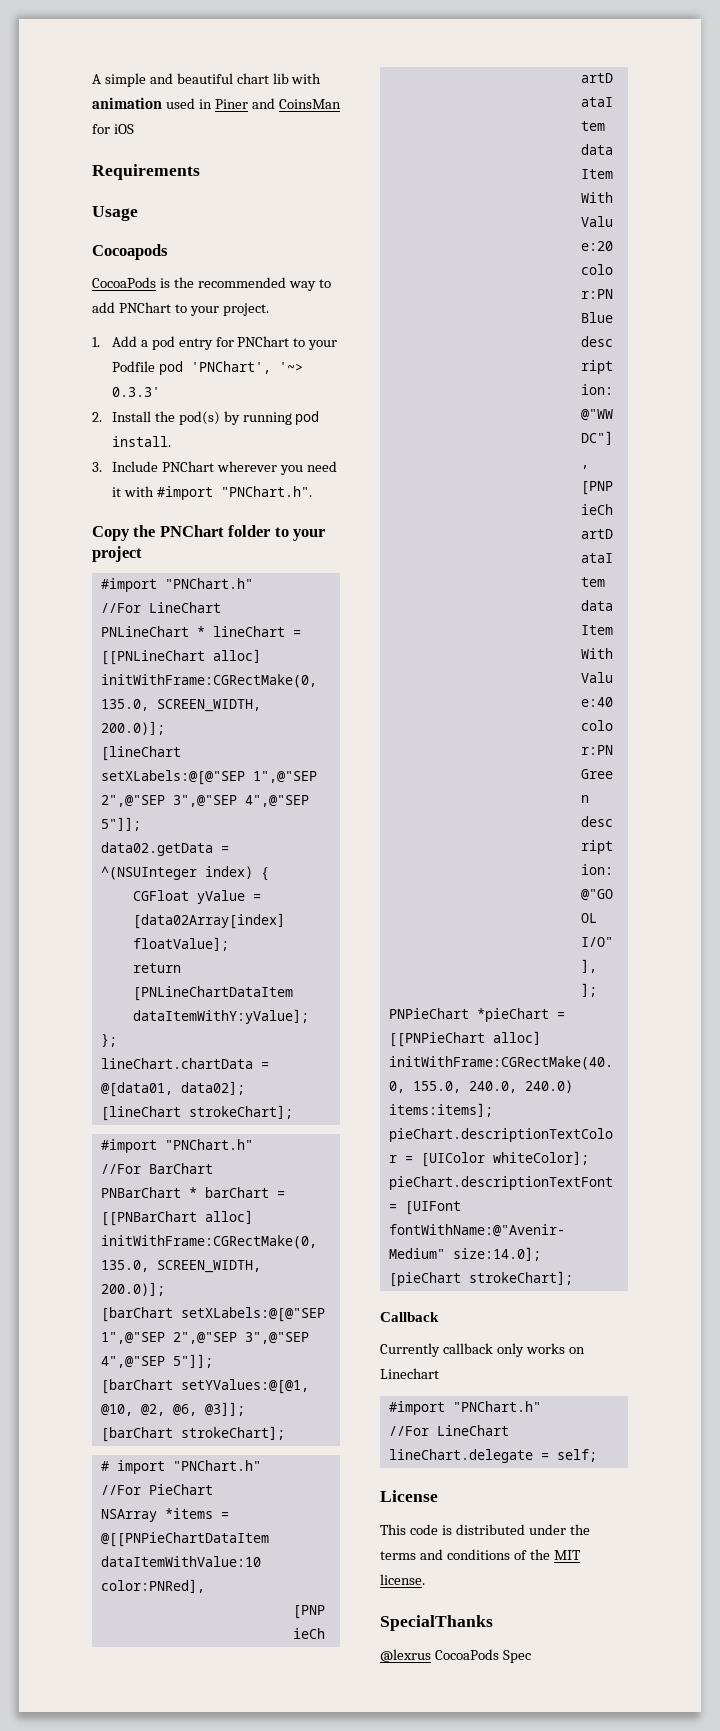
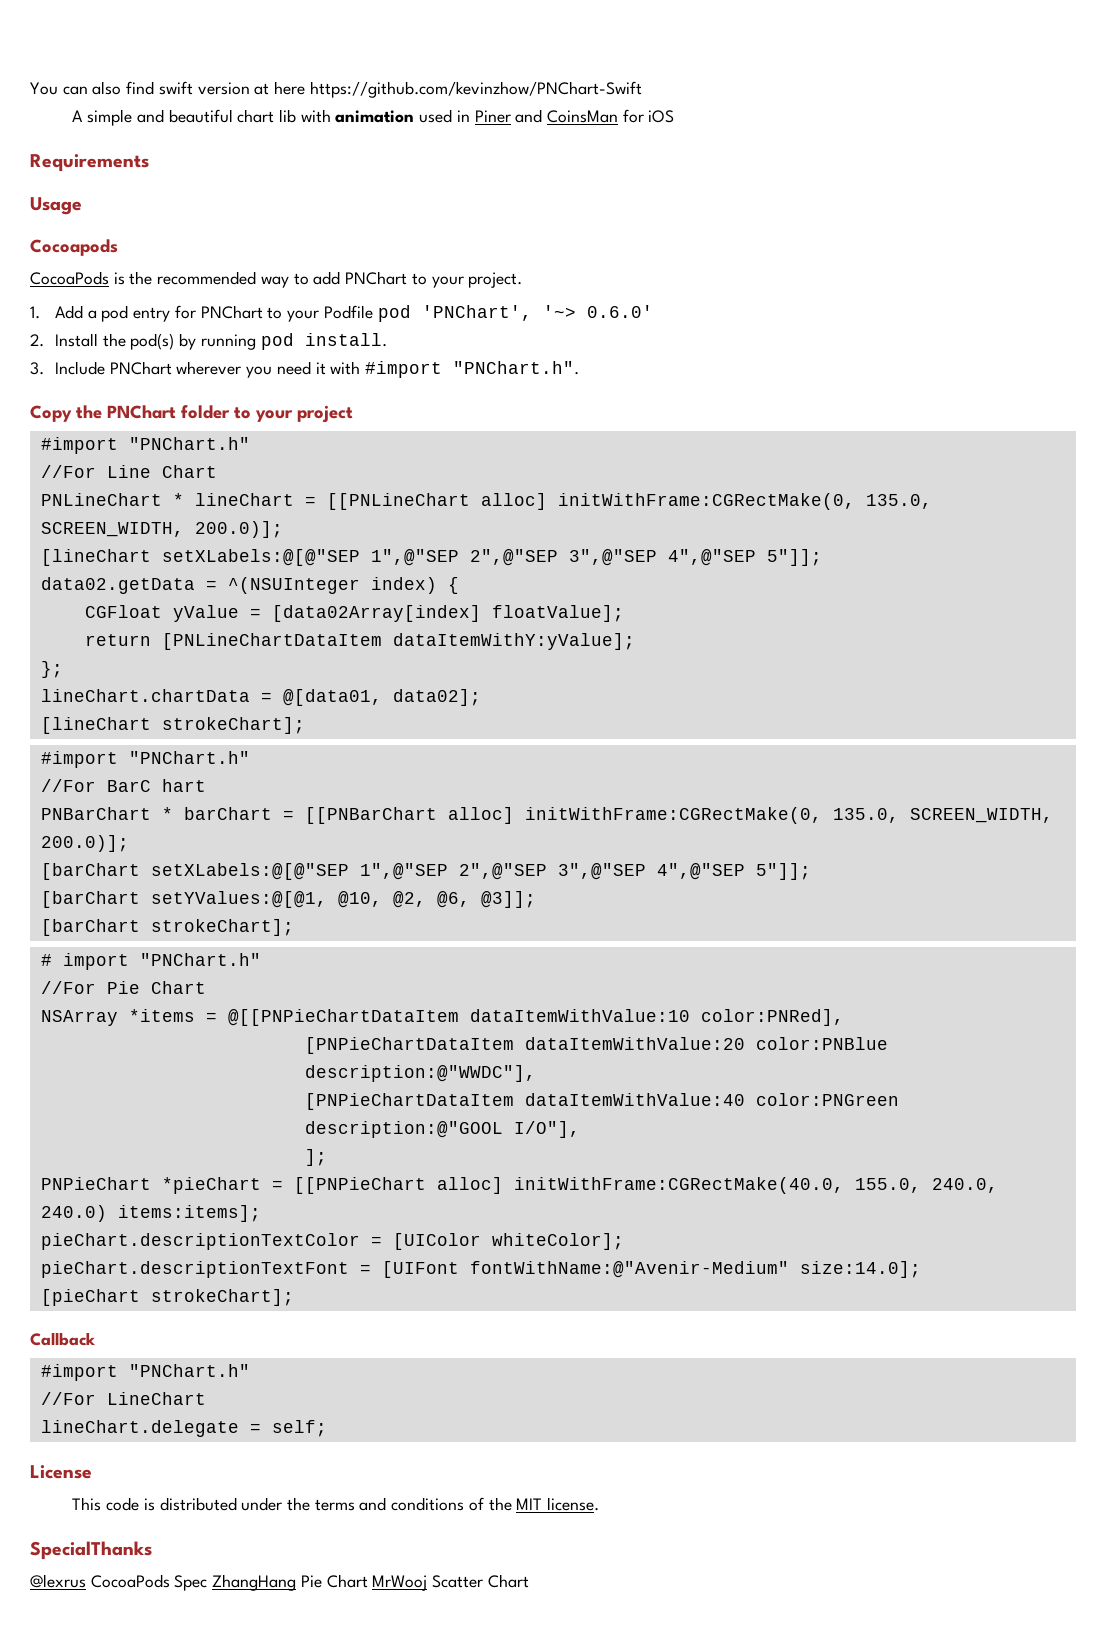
+ You can also find swift version at here https://github.com/kevinzhow/PNChart-Swift
- 1. Add a pod entry for PNChart to your Podfile pod 'PNChart', '~> 0.3.3'
+ 1. Add a pod entry for PNChart to your Podfile pod 'PNChart', '~> 0.6.0'
  Copy the PNChart folder to your project
  #import "PNChart.h"
- //For LineChart
+ //For Line Chart
- //For BarChart
+ //For BarC hart
- //For PieChart
+ //For Pie Chart
- Currently callback only works on Linechart
- @lexrus CocoaPods Spec
+ @lexrus CocoaPods Spec ZhangHang Pie Chart MrWooj Scatter Chart

